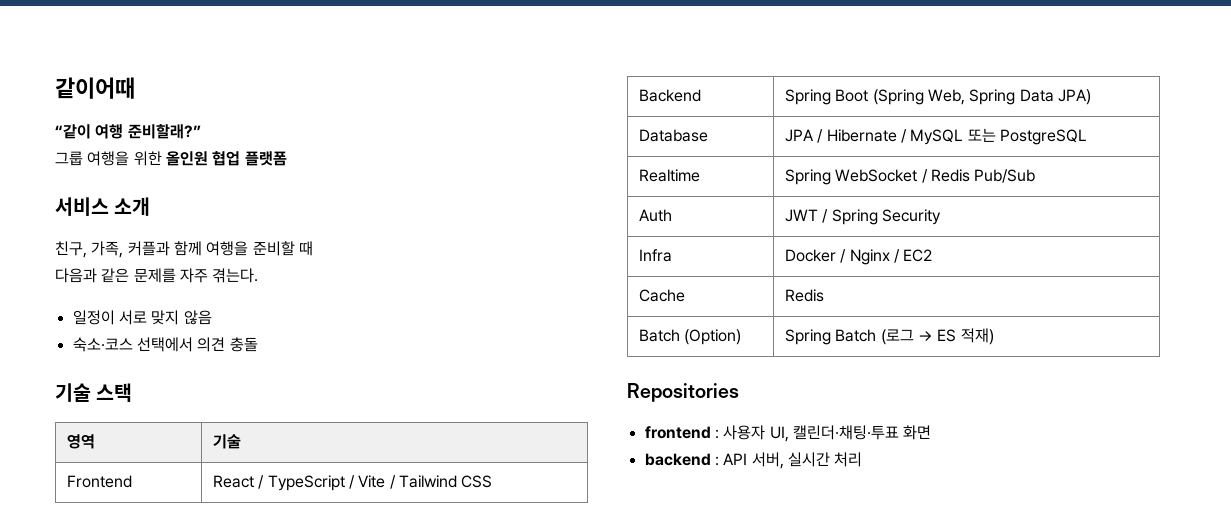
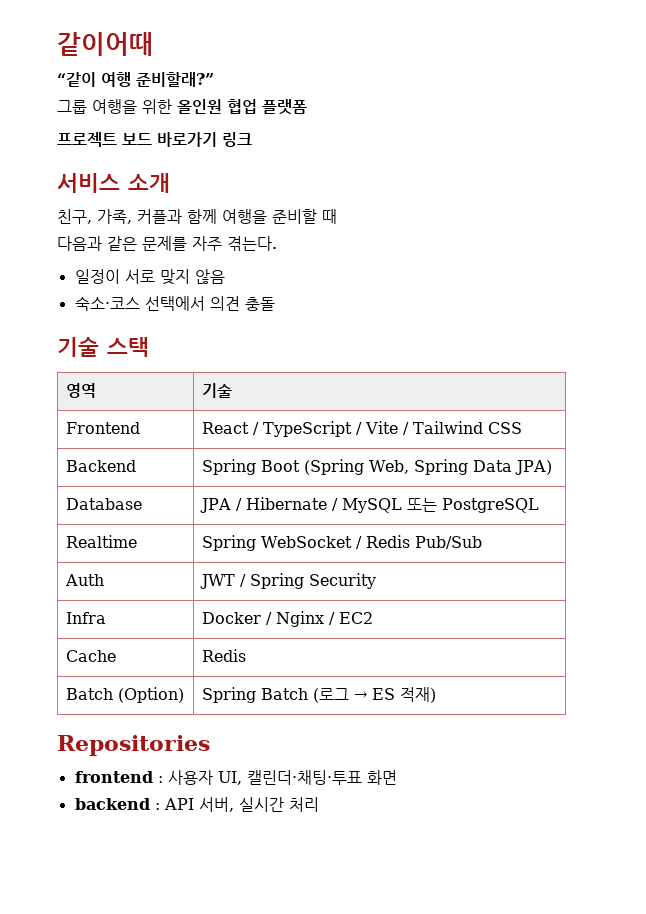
+ 프로젝트 보드 바로가기 링크

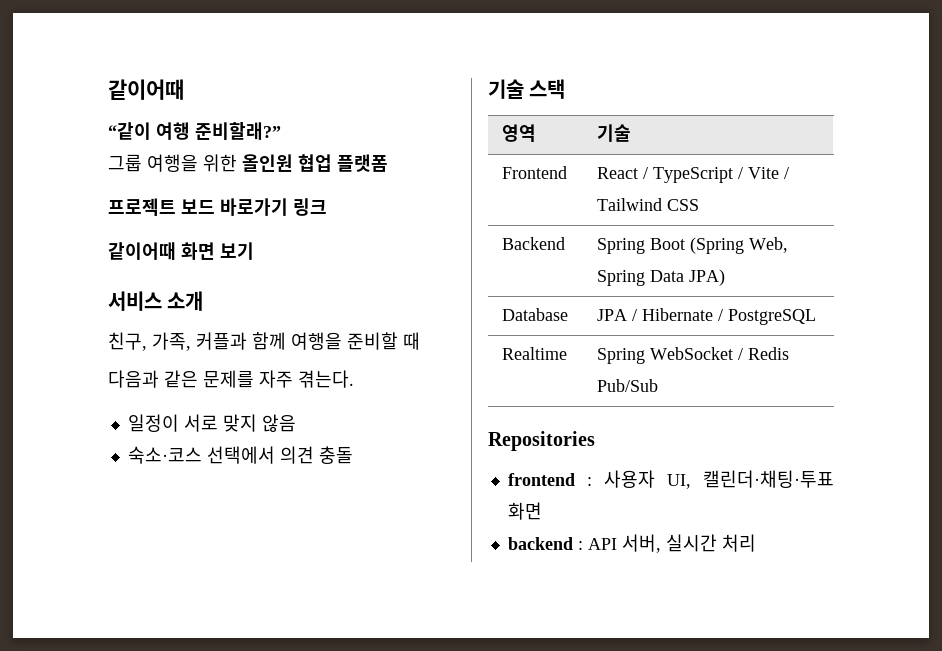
+ 같이어때 화면 보기
- Database | JPA / Hibernate / MySQL 또는 PostgreSQL
+ Database | JPA / Hibernate / PostgreSQL
- Auth | JWT / Spring Security
- Infra | Docker / Nginx / EC2
- Cache | Redis
- Batch (Option) | Spring Batch (로그 → ES 적재)

